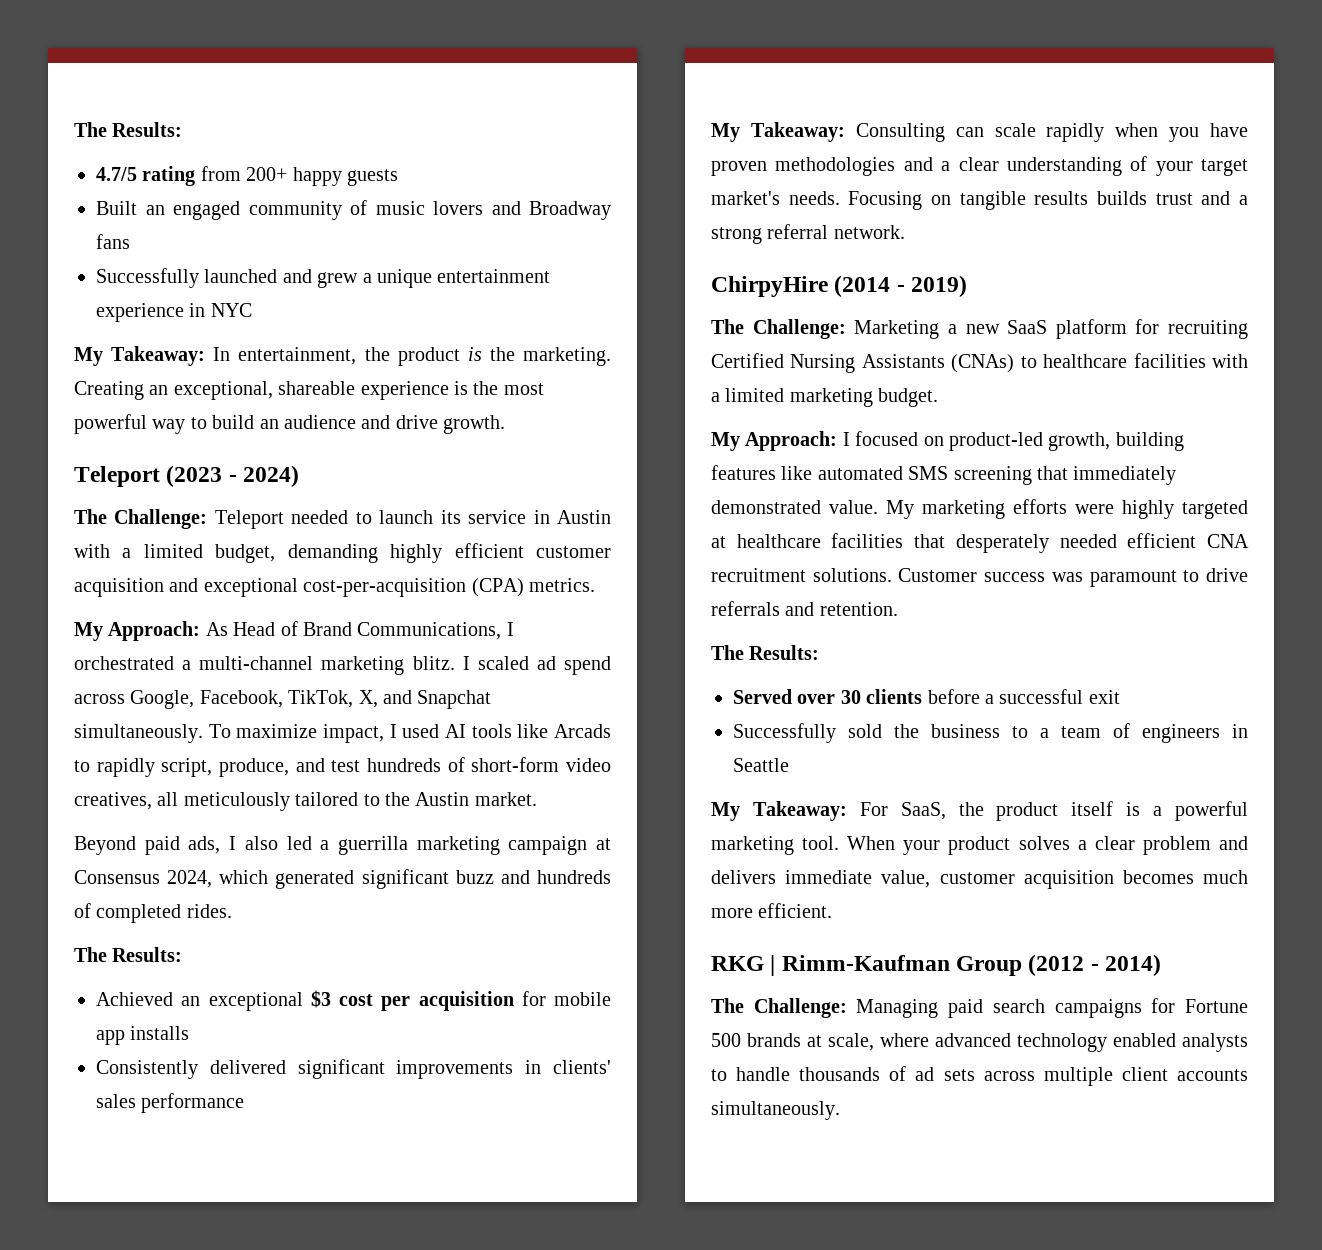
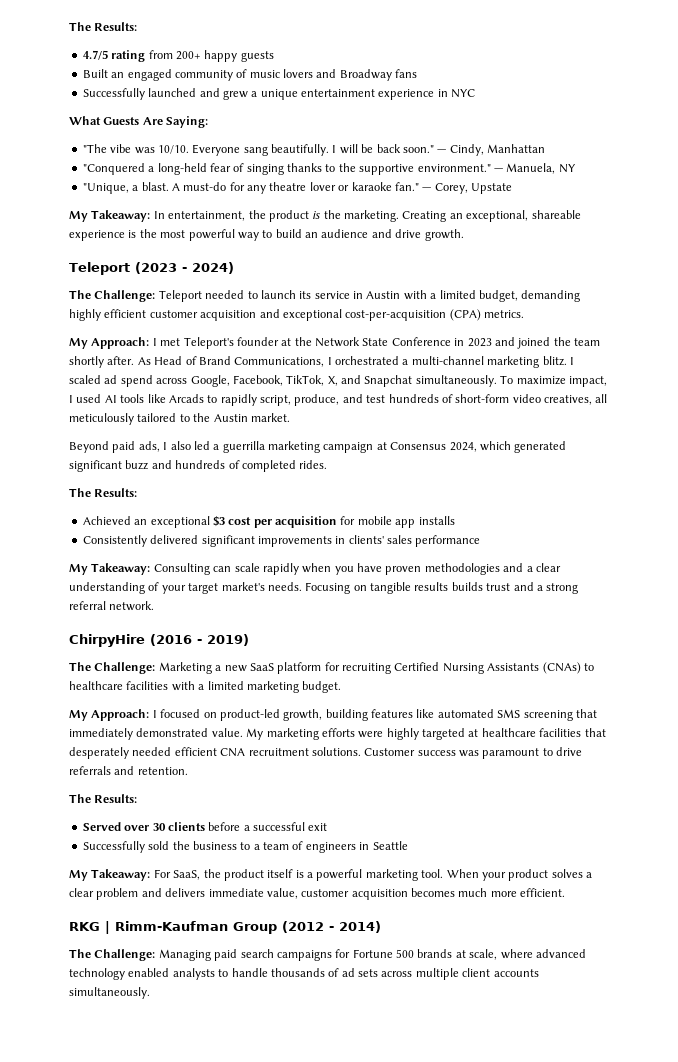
+ What Guests Are Saying:
+ "The vibe was 10/10. Everyone sang beautifully. I will be back soon." — Cindy, Manhattan
+ "Conquered a long-held fear of singing thanks to the supportive environment." — Manuela, NY
+ "Unique, a blast. A must-do for any theatre lover or karaoke fan." — Corey, Upstate
- My Approach: As Head of Brand Communications, I orchestrated a multi-channel marketing blitz.
+ My Approach: I met Teleport's founder at the Network State Conference in 2023 and joined the team shortly after. As Head of Brand Communications, I orchestrated a multi-channel marketing blitz.
- ChirpyHire (2014 - 2019)
+ ChirpyHire (2016 - 2019)

